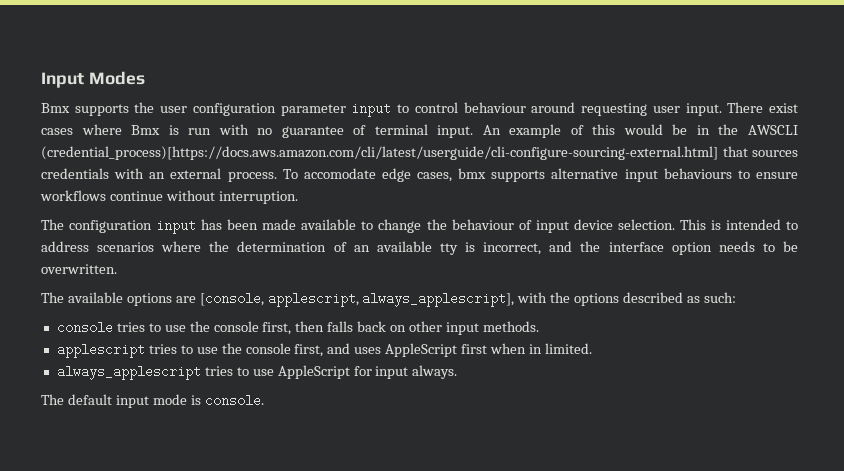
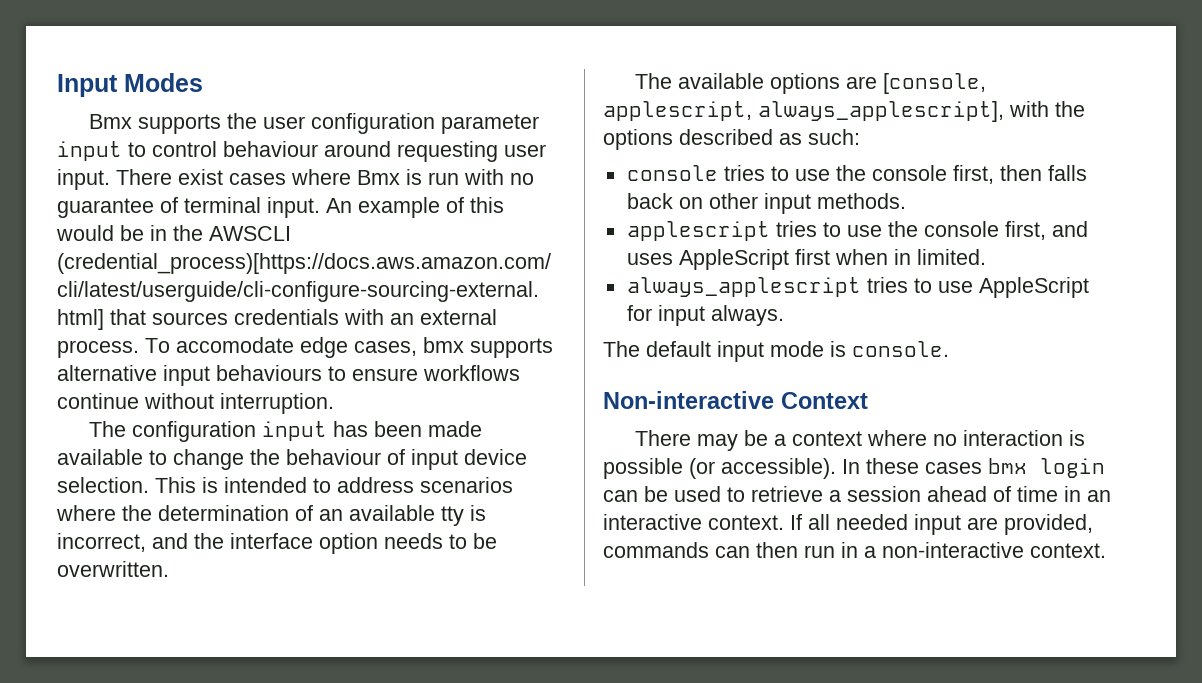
+ Non-interactive Context
+ There may be a context where no interaction is possible (or accessible). In these cases bmx login can be used to retrieve a session ahead of time in an interactive context. If all needed input are provided, commands can then run in a non-interactive context.

